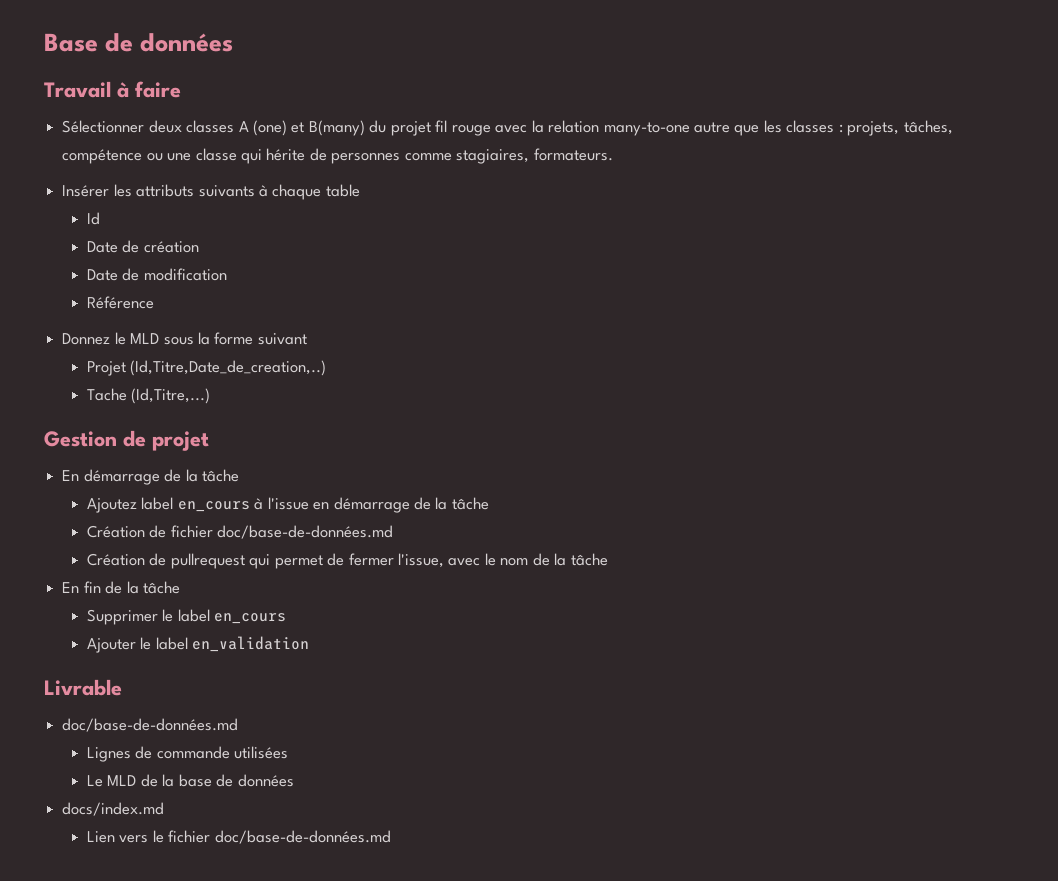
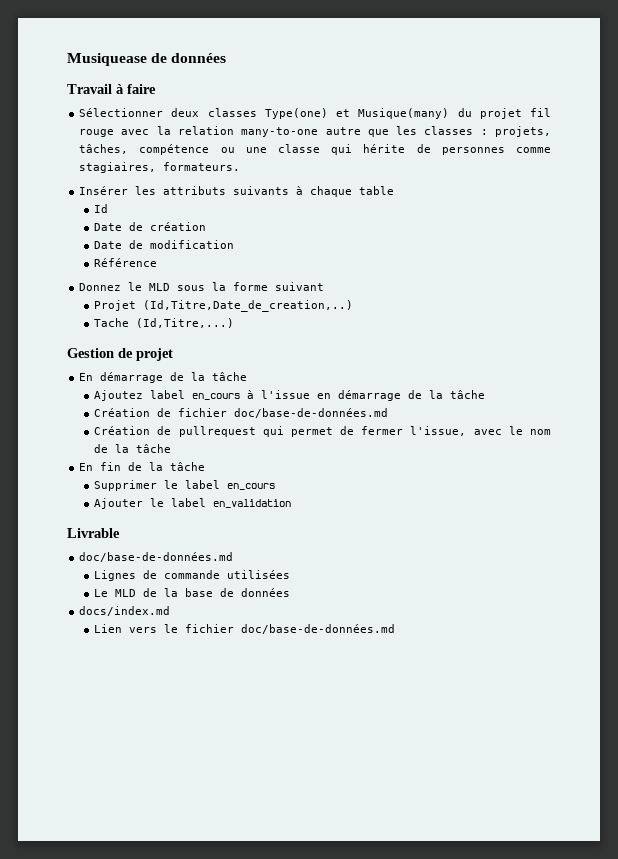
- Base de données
+ Musiquease de données
- Sélectionner deux classes A (one) et B(many) du projet fil rouge avec la relation many-to-one autre que les classes : projets, tâches, compétence ou une classe qui hérite de personnes comme stagiaires, formateurs.
+ Sélectionner deux classes Type(one) et Musique(many) du projet fil rouge avec la relation many-to-one autre que les classes : projets, tâches, compétence ou une classe qui hérite de personnes comme stagiaires, formateurs.

